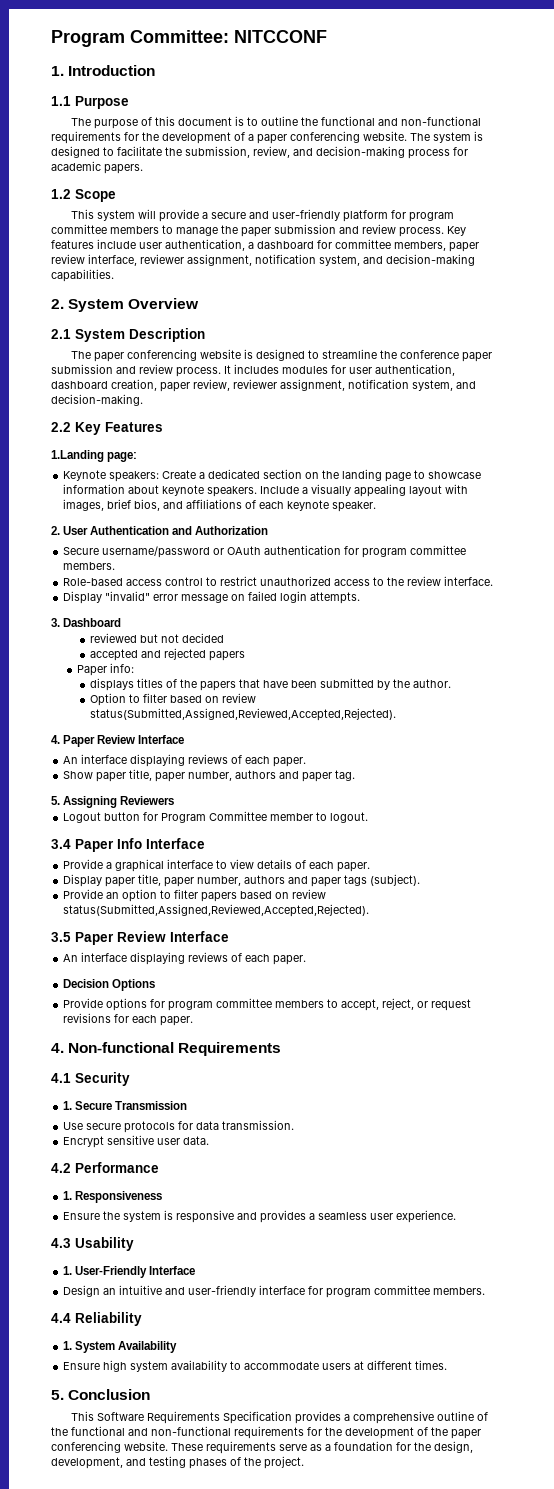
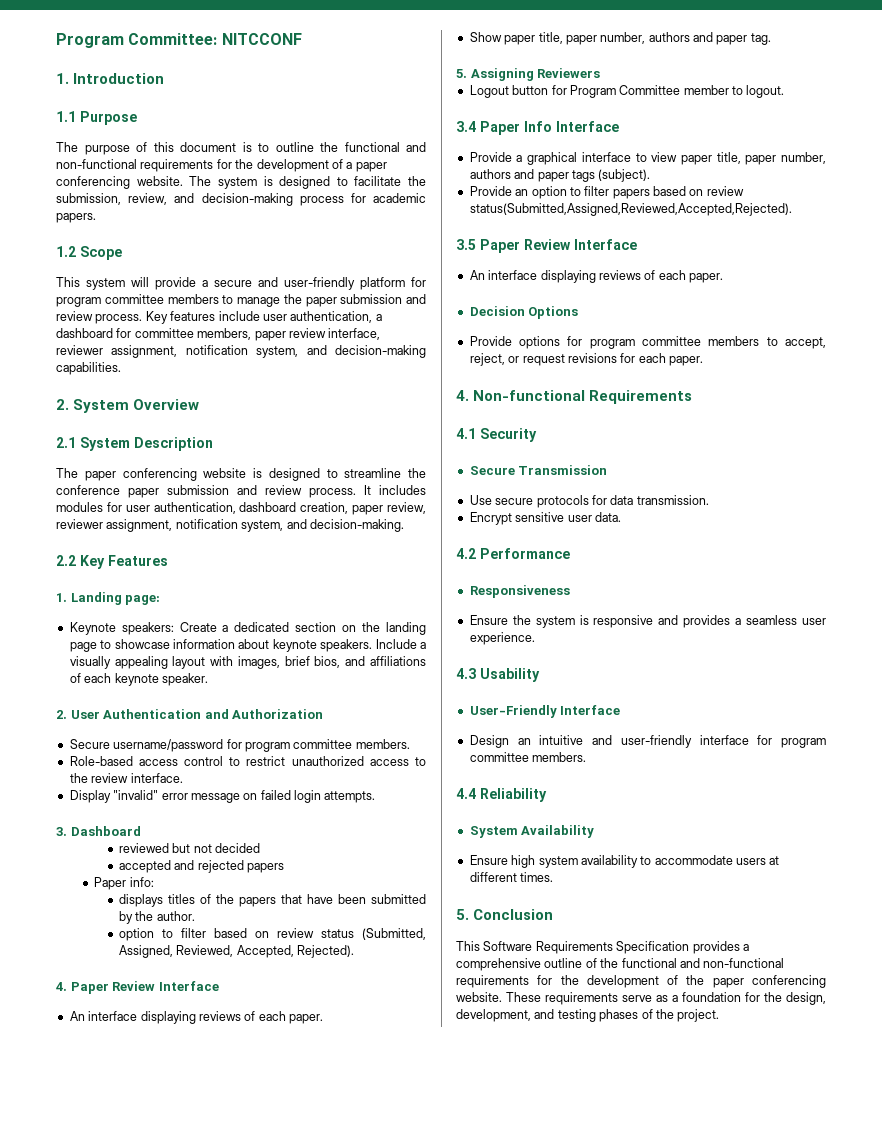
- 1.Landing page:
+ 1. Landing page:
- Secure username/password or OAuth authentication for program committee members.
+ Secure username/password for program committee members.
- Option to filter based on review status(Submitted,Assigned,Reviewed,Accepted,Rejected).
+ option to filter based on review status (Submitted, Assigned, Reviewed, Accepted, Rejected).
- Provide a graphical interface to view details of each paper.
- Display paper title, paper number, authors and paper tags (subject).
+ Provide a graphical interface to view paper title, paper number, authors and paper tags (subject).
- 1. Secure Transmission
+ Secure Transmission
- 1. Responsiveness
+ Responsiveness
- 1. User-Friendly Interface
+ User-Friendly Interface
- 1. System Availability
+ System Availability

